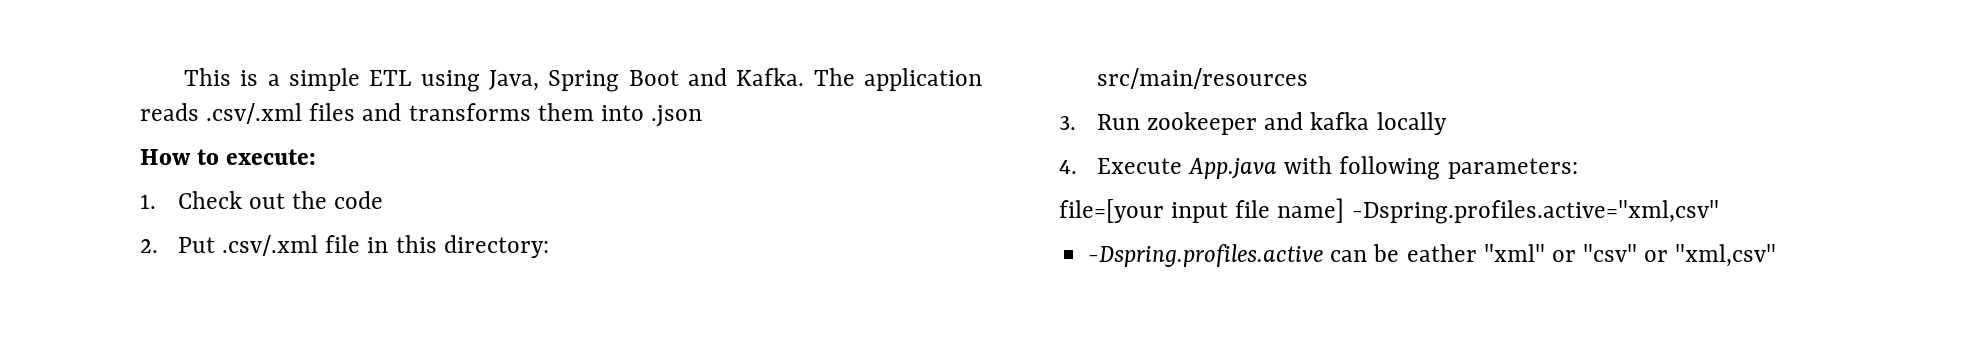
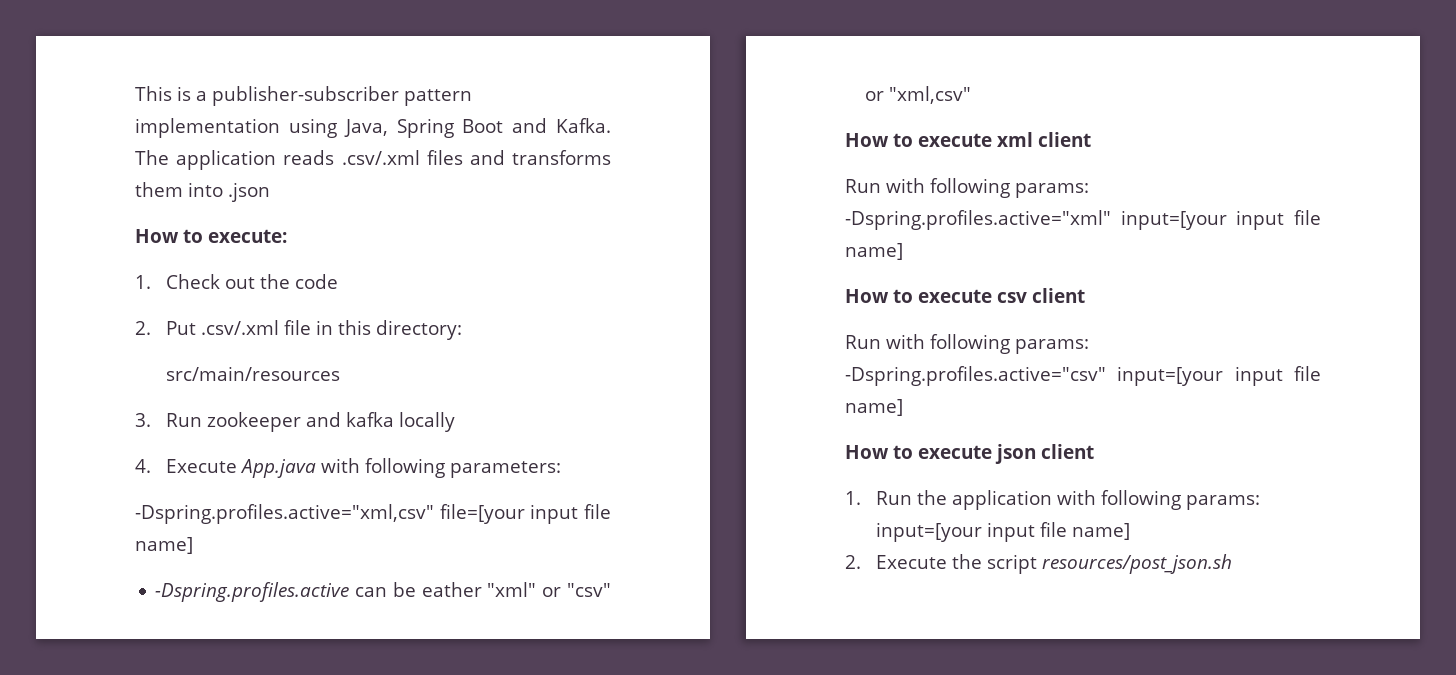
- This is a simple ETL using Java, Spring Boot and Kafka.
+ This is a publisher-subscriber pattern implementation using Java, Spring Boot and Kafka.
- file=[your input file name] -Dspring.profiles.active="xml,csv"
+ -Dspring.profiles.active="xml,csv" file=[your input file name]
+ How to execute xml client
+ Run with following params: -Dspring.profiles.active="xml" input=[your input file name]
+ How to execute csv client
+ Run with following params: -Dspring.profiles.active="csv" input=[your input file name]
+ How to execute json client
+ 1. Run the application with following params: input=[your input file name]
+ 2. Execute the script resources/post_json.sh

